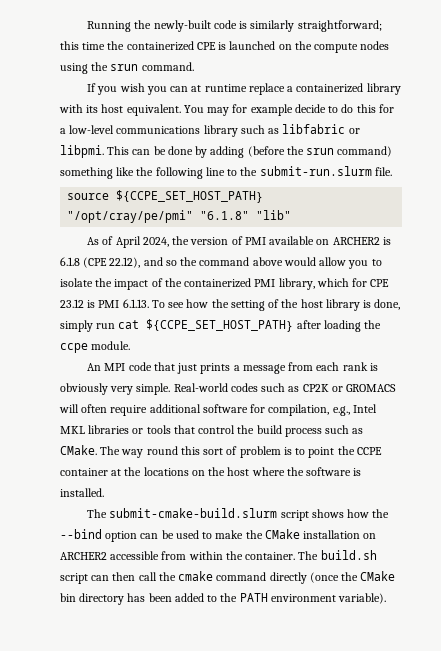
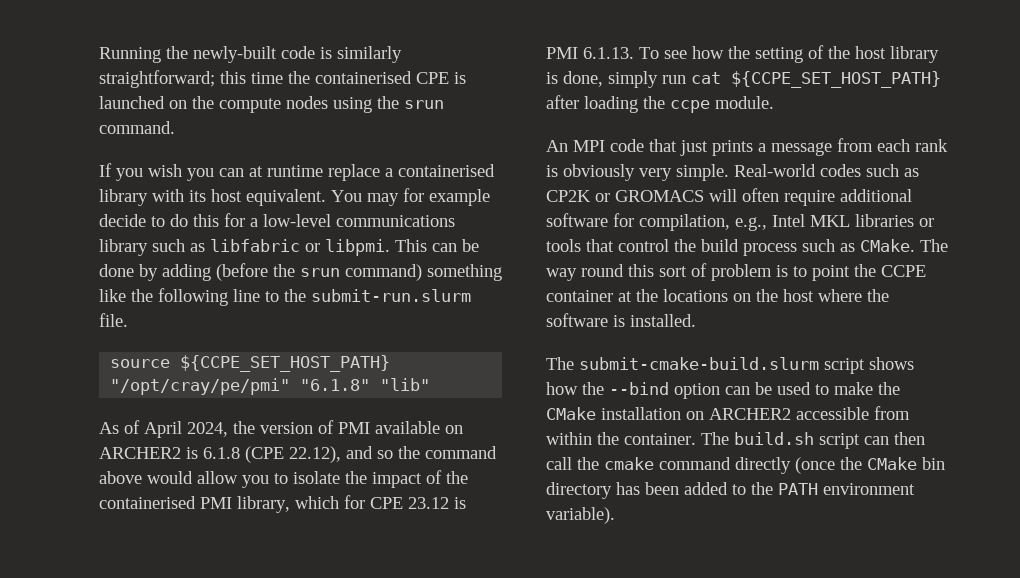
- Running the newly-built code is similarly straightforward; this time the containerized CPE is launched on the compute nodes using the srun command.
+ Running the newly-built code is similarly straightforward; this time the containerised CPE is launched on the compute nodes using the srun command.
- If you wish you can at runtime replace a containerized library with its host equivalent.
+ If you wish you can at runtime replace a containerised library with its host equivalent.
- As of April 2024, the version of PMI available on ARCHER2 is 6.1.8 (CPE 22.12), and so the command above would allow you to isolate the impact of the containerized PMI library, which for CPE 23.12 is PMI 6.1.13. To see how the setting of the host library is done, simply run cat ${CCPE_SET_HOST_PATH} after loading the ccpe module.
+ As of April 2024, the version of PMI available on ARCHER2 is 6.1.8 (CPE 22.12), and so the command above would allow you to isolate the impact of the containerised PMI library, which for CPE 23.12 is PMI 6.1.13. To see how the setting of the host library is done, simply run cat ${CCPE_SET_HOST_PATH} after loading the ccpe module.

